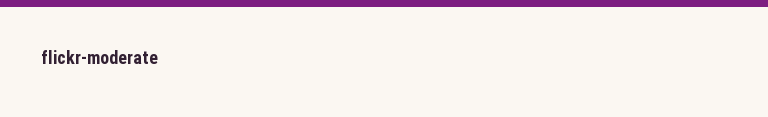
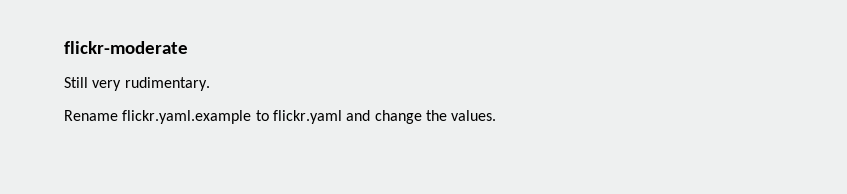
+ Still very rudimentary.
+ Rename flickr.yaml.example to flickr.yaml and change the values.

